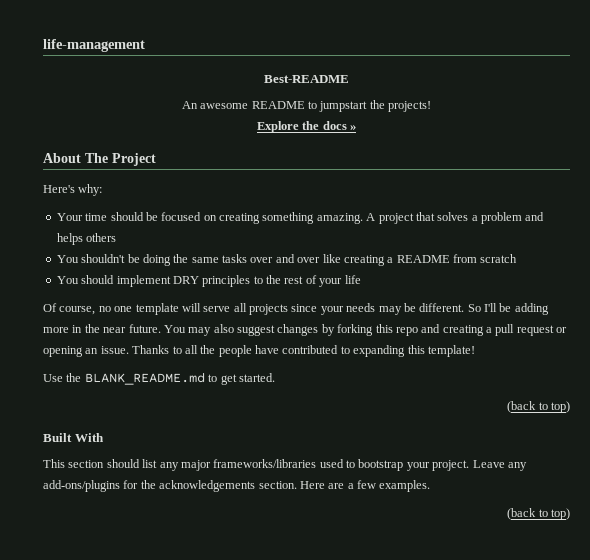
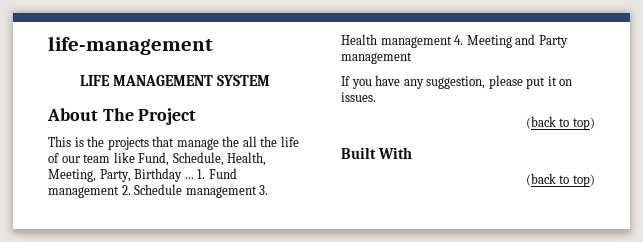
- Best-README
- An awesome README to jumpstart the projects!
- Explore the docs »
+ LIFE MANAGEMENT SYSTEM
  About The Project
- Here's why:
- Your time should be focused on creating something amazing. A project that solves a problem and helps others
- You shouldn't be doing the same tasks over and over like creating a README from scratch
- You should implement DRY principles to the rest of your life
- Of course, no one template will serve all projects since your needs may be different. So I'll be adding more in the near future. You may also suggest changes by forking this repo and creating a pull request or opening an issue. Thanks to all the people have contributed to expanding this template!
- Use the BLANK_README.md to get started.
+ This is the projects that manage the all the life of our team like Fund, Schedule, Health, Meeting, Party, Birthday ... 1. Fund management 2. Schedule management 3. Health management 4. Meeting and Party management
+ If you have any suggestion, please put it on issues.
- This section should list any major frameworks/libraries used to bootstrap your project. Leave any add-ons/plugins for the acknowledgements section. Here are a few examples.

